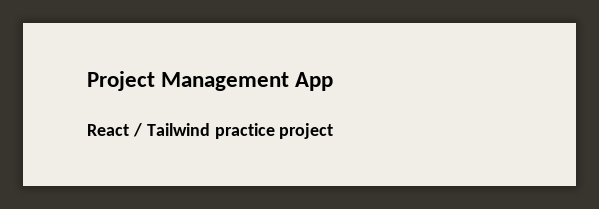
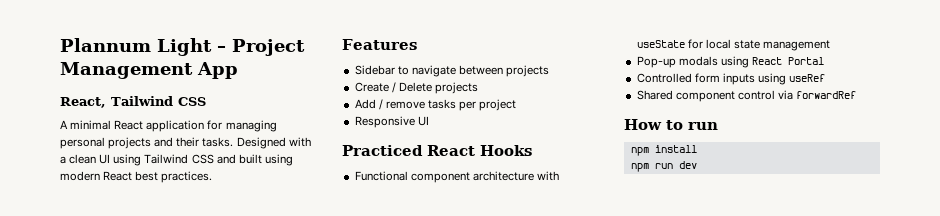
- Project Management App
+ Plannum Light – Project Management App
- React / Tailwind practice project
+ React, Tailwind CSS
+ A minimal React application for managing personal projects and their tasks. Designed with a clean UI using Tailwind CSS and built using modern React best practices.
+ Features
+ Sidebar to navigate between projects
+ Create / Delete projects
+ Add / remove tasks per project
+ Responsive UI
+ Practiced React Hooks
+ Functional component architecture with useState for local state management
+ Pop-up modals using React Portal
+ Controlled form inputs using useRef
+ Shared component control via forwardRef
+ How to run
+ npm install
+ npm run dev

